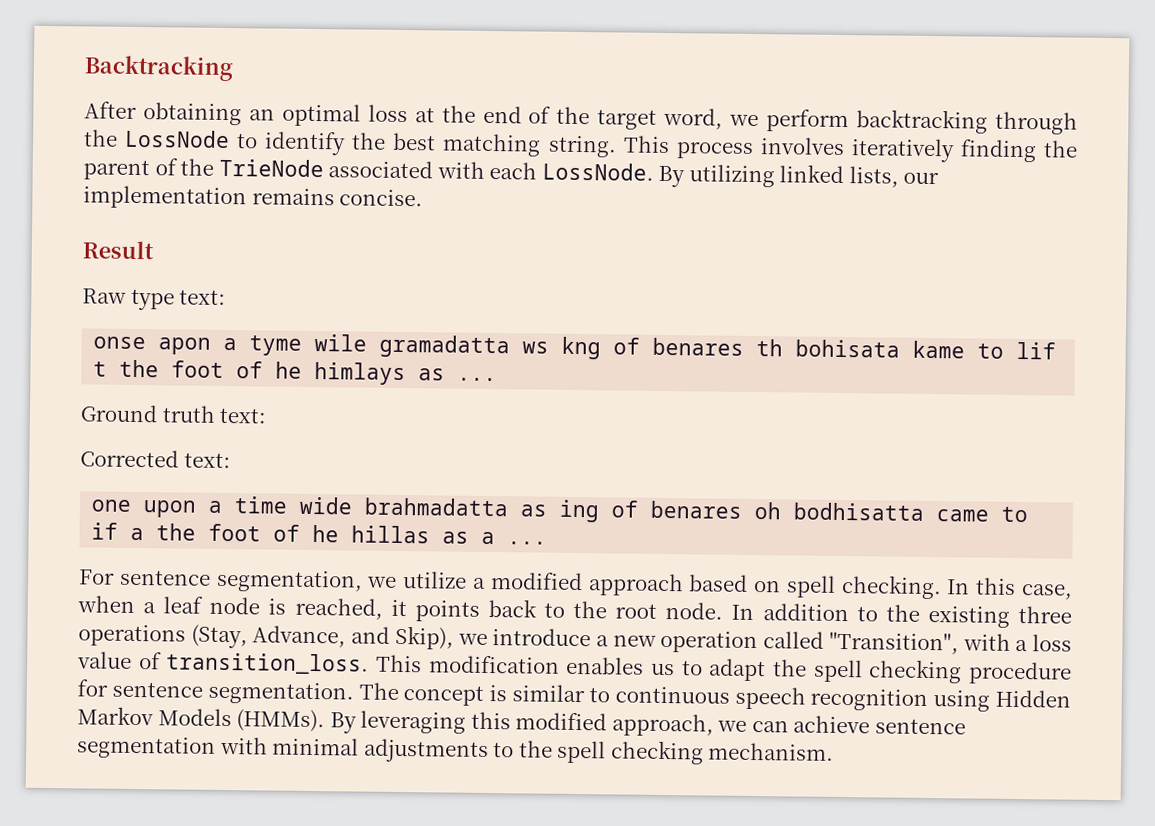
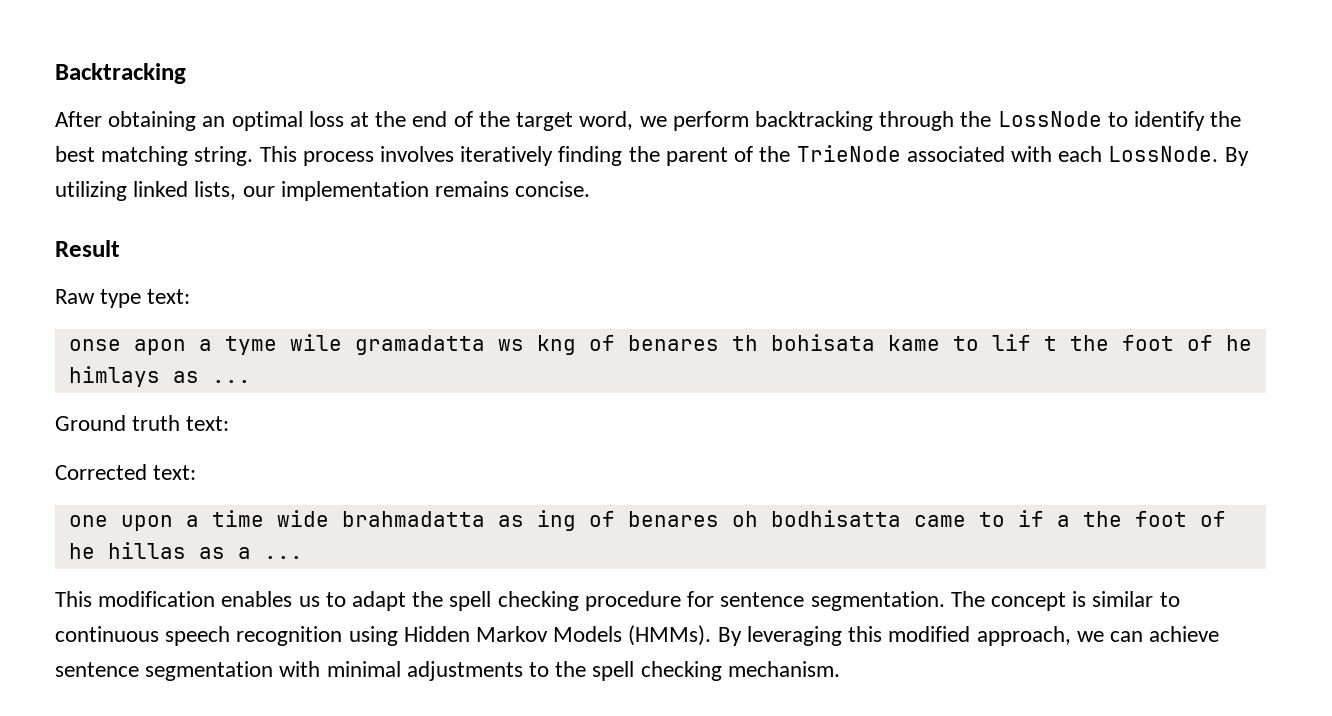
- For sentence segmentation, we utilize a modified approach based on spell checking. In this case, when a leaf node is reached, it points back to the root node. In addition to the existing three operations (Stay, Advance, and Skip), we introduce a new operation called "Transition", with a loss value of transition_loss.

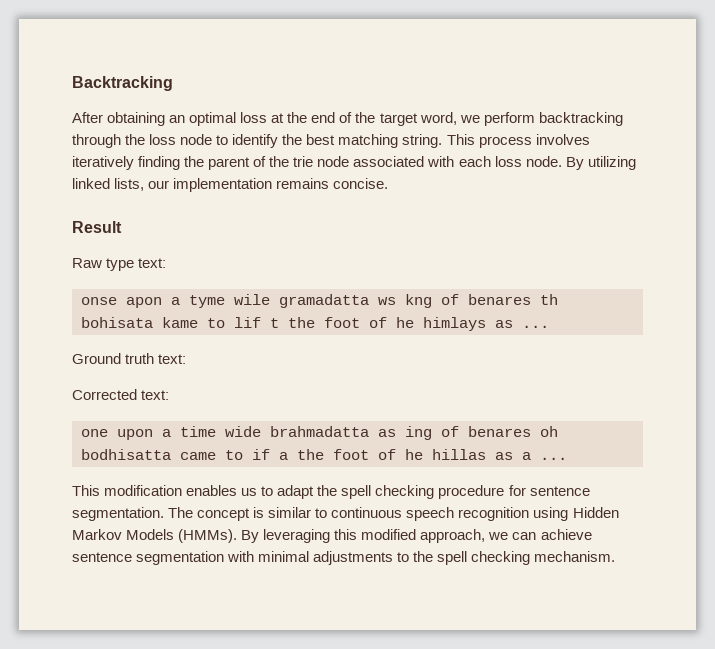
- After obtaining an optimal loss at the end of the target word, we perform backtracking through the LossNode to identify the best matching string.
+ After obtaining an optimal loss at the end of the target word, we perform backtracking through the loss node to identify the best matching string.
- This process involves iteratively finding the parent of the TrieNode associated with each LossNode.
+ This process involves iteratively finding the parent of the trie node associated with each loss node.

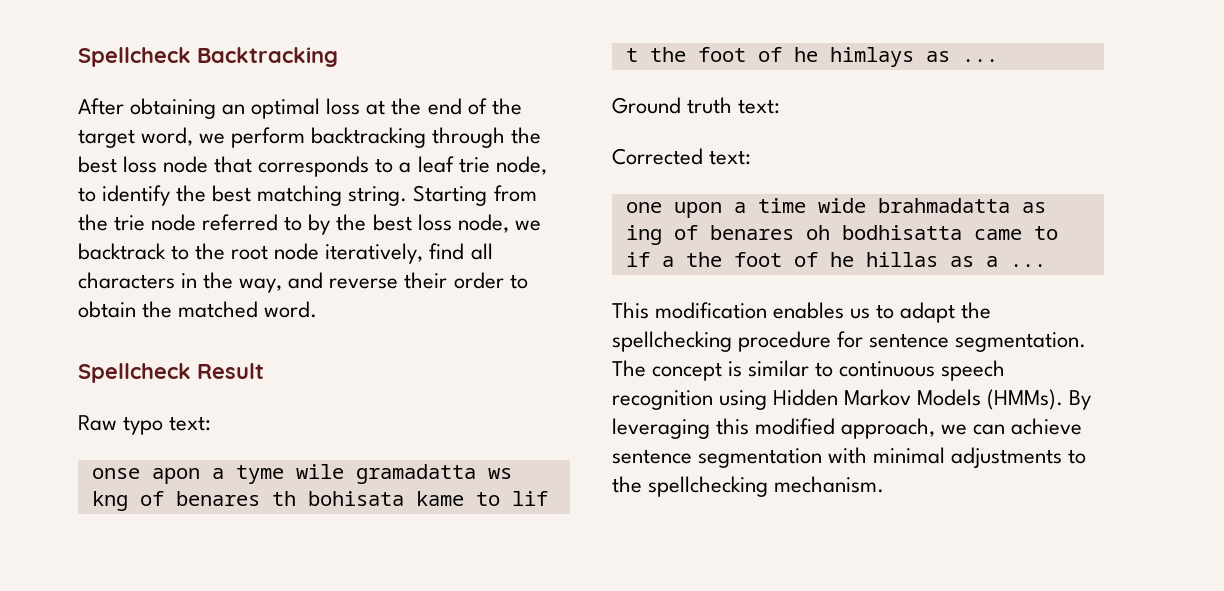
- Backtracking
+ Spellcheck Backtracking
- After obtaining an optimal loss at the end of the target word, we perform backtracking through the loss node to identify the best matching string.
+ After obtaining an optimal loss at the end of the target word, we perform backtracking through the best loss node that corresponds to a leaf trie node, to identify the best matching string.
- This process involves iteratively finding the parent of the trie node associated with each loss node. By utilizing linked lists, our implementation remains concise.
- Result
+ Starting from the trie node referred to by the best loss node, we backtrack to the root node iteratively, find all characters in the way, and reverse their order to obtain the matched word.
+ Spellcheck Result
- Raw type text:
+ Raw typo text:
- This modification enables us to adapt the spell checking procedure for sentence segmentation.
+ This modification enables us to adapt the spellchecking procedure for sentence segmentation.
- By leveraging this modified approach, we can achieve sentence segmentation with minimal adjustments to the spell checking mechanism.
+ By leveraging this modified approach, we can achieve sentence segmentation with minimal adjustments to the spellchecking mechanism.

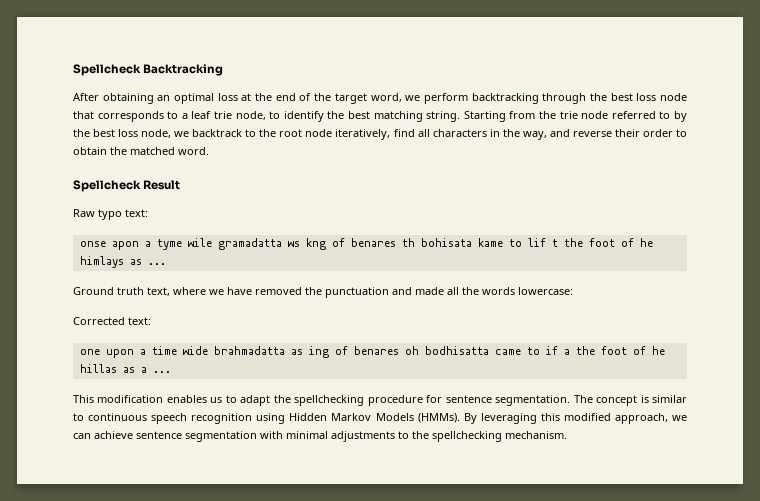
- Ground truth text:
+ Ground truth text, where we have removed the punctuation and made all the words lowercase:

